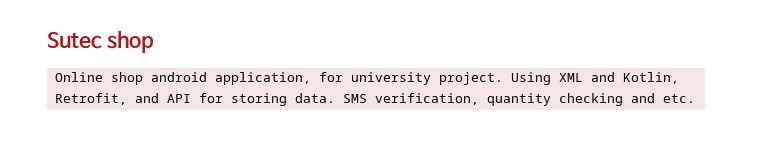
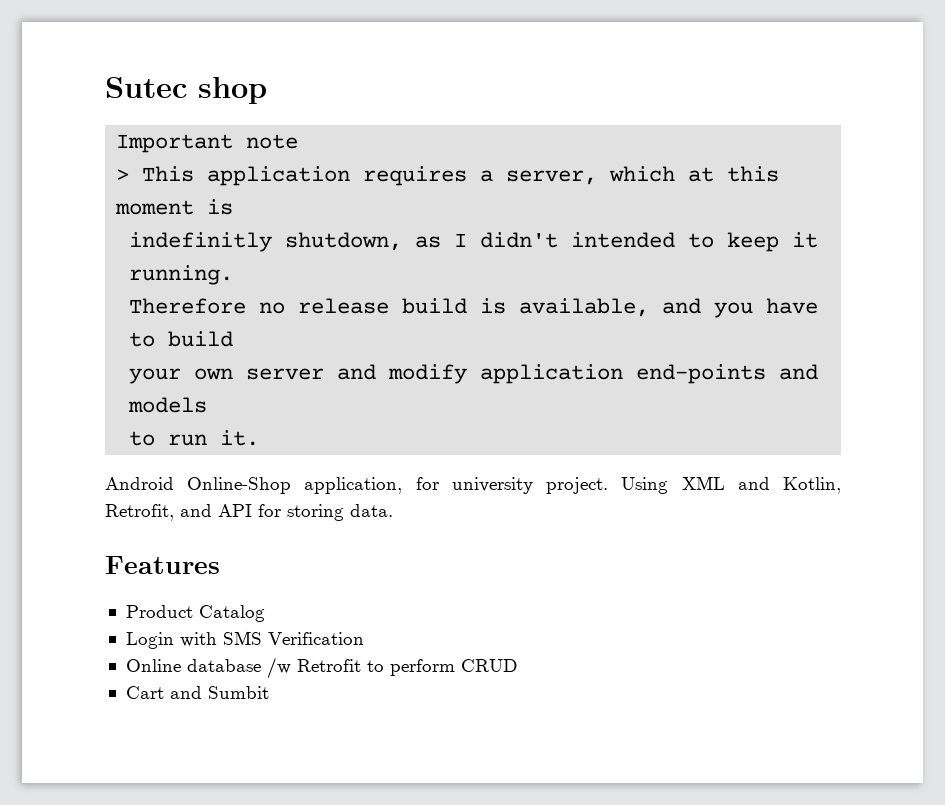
- Online shop android application, for university project.
+ Important note
+ > This application requires a server, which at this moment is
+ indefinitly shutdown, as I didn't intended to keep it running.
+ Therefore no release build is available, and you have to build
+ your own server and modify application end-points and models
+ to run it.
+ Android Online-Shop application, for university project.
- Using XML and Kotlin, Retrofit, and API for storing data. SMS verification, quantity checking and etc.
+ Using XML and Kotlin, Retrofit, and API for storing data.
+ Features
+ Product Catalog
+ Login with SMS Verification
+ Online database /w Retrofit to perform CRUD
+ Cart and Sumbit

